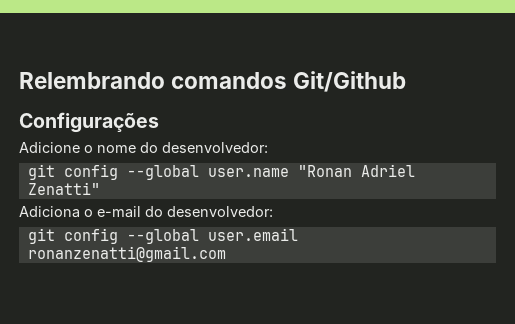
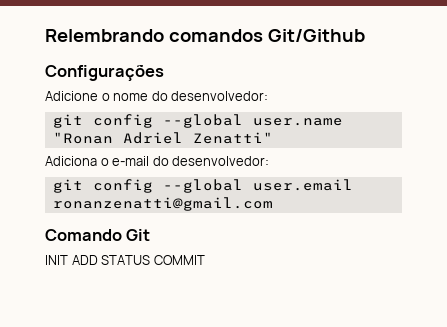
+ Comando Git
+ INIT ADD STATUS COMMIT

